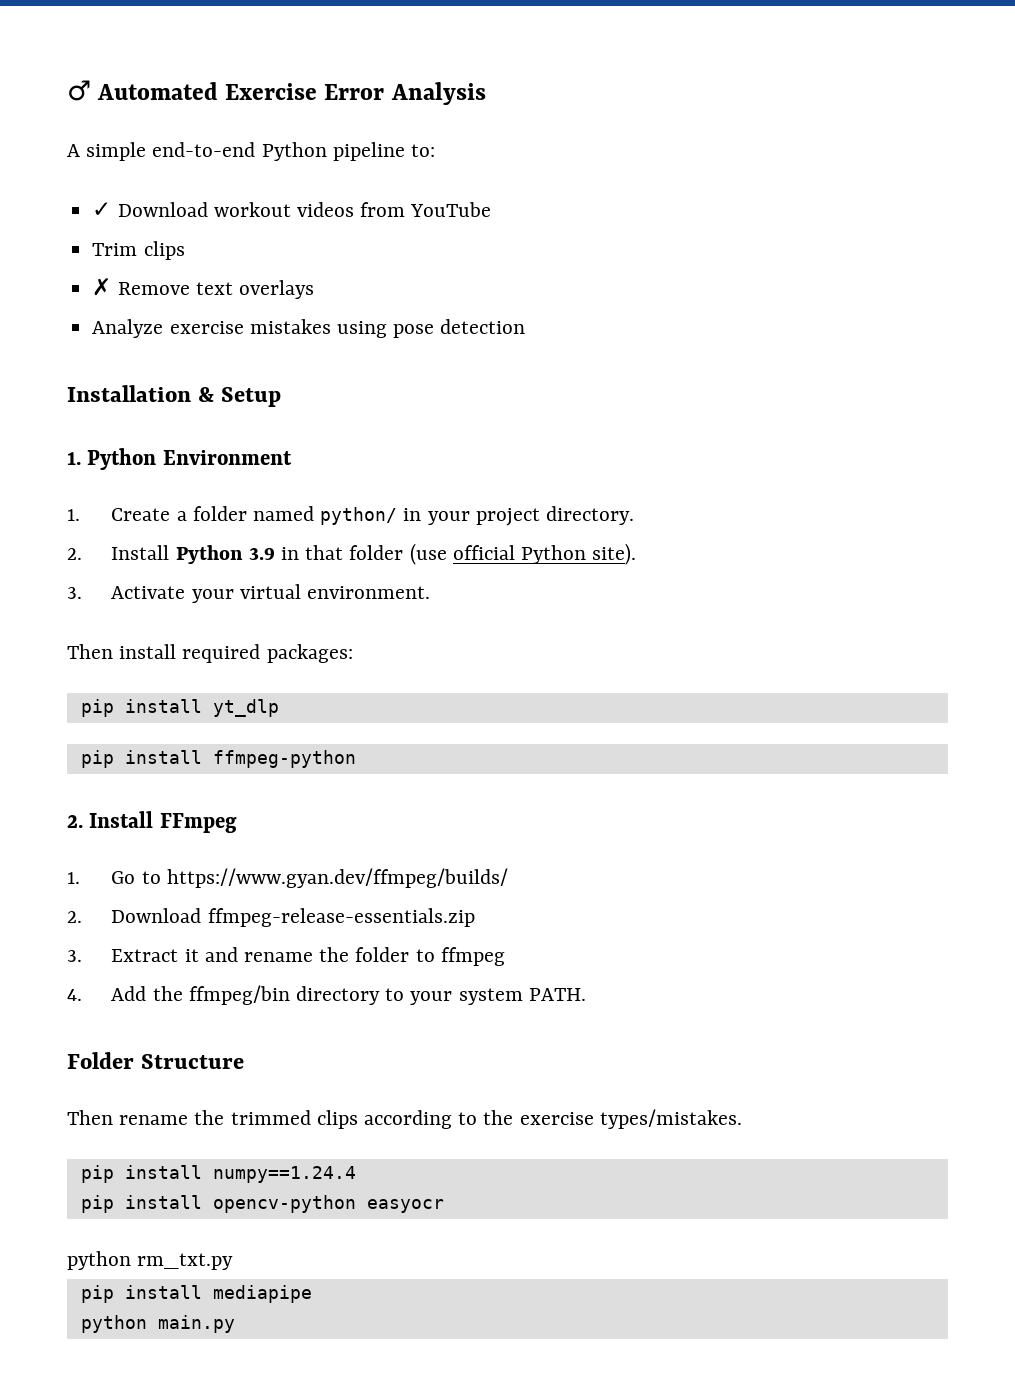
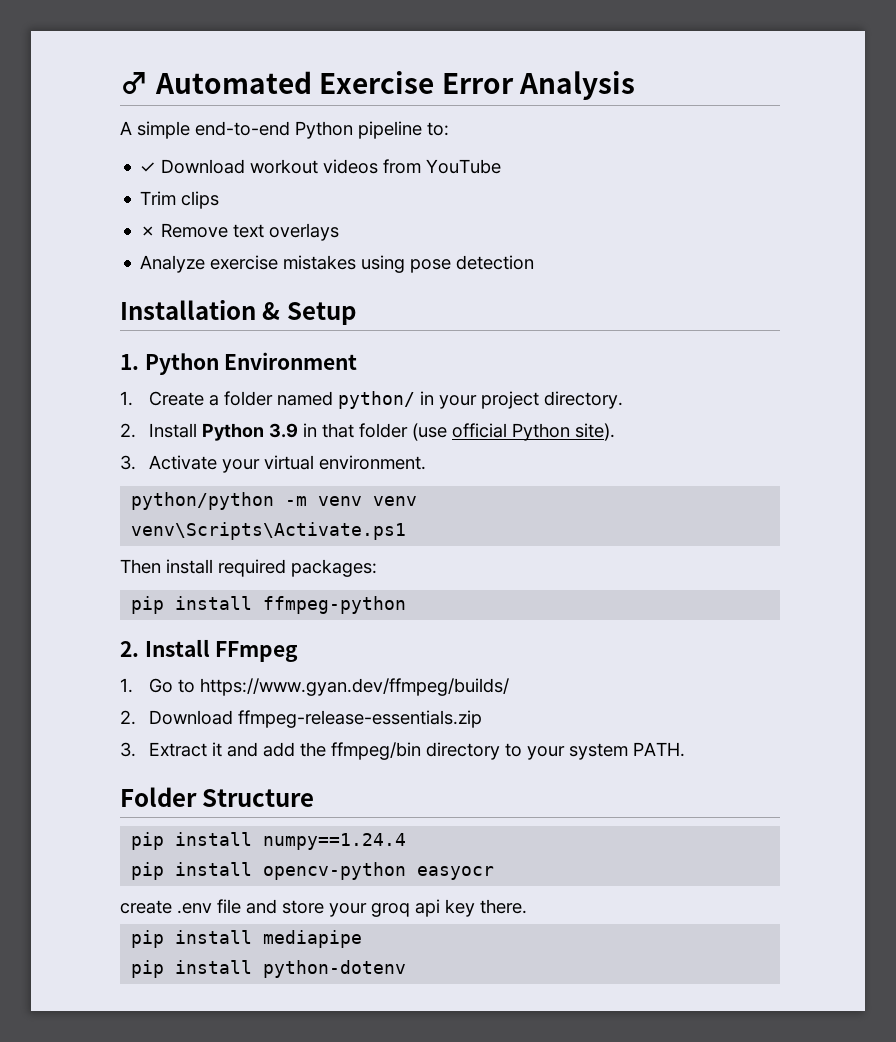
+ python/python -m venv venv
+ venv\Scripts\Activate.ps1
- pip install yt_dlp
- 3. Extract it and rename the folder to ffmpeg
- 4. Add the ffmpeg/bin directory to your system PATH.
+ 3. Extract it and add the ffmpeg/bin directory to your system PATH.
- Then rename the trimmed clips according to the exercise types/mistakes.
- python rm_txt.py
+ create .env file and store your groq api key there.
- python main.py
+ pip install python-dotenv

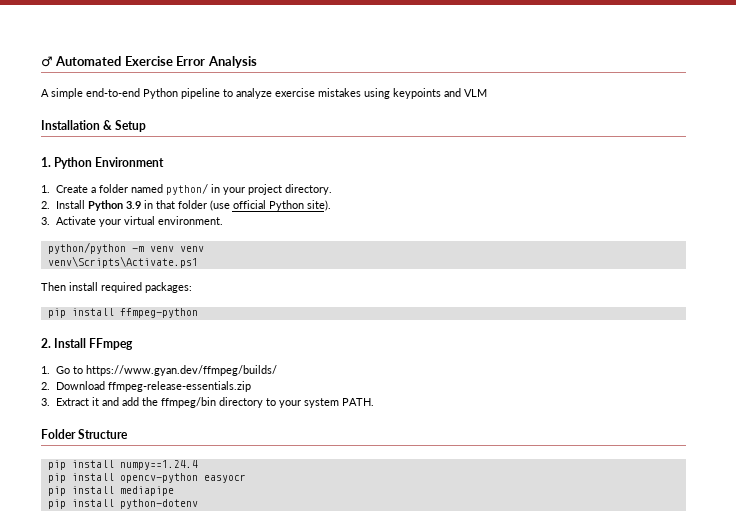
- A simple end-to-end Python pipeline to:
- ✓ Download workout videos from YouTube
- Trim clips
- ✗ Remove text overlays
- Analyze exercise mistakes using pose detection
+ A simple end-to-end Python pipeline to analyze exercise mistakes using keypoints and VLM
- create .env file and store your groq api key there.

